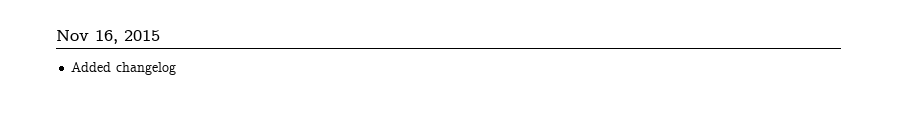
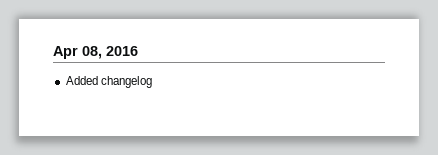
- Nov 16, 2015
+ Apr 08, 2016

